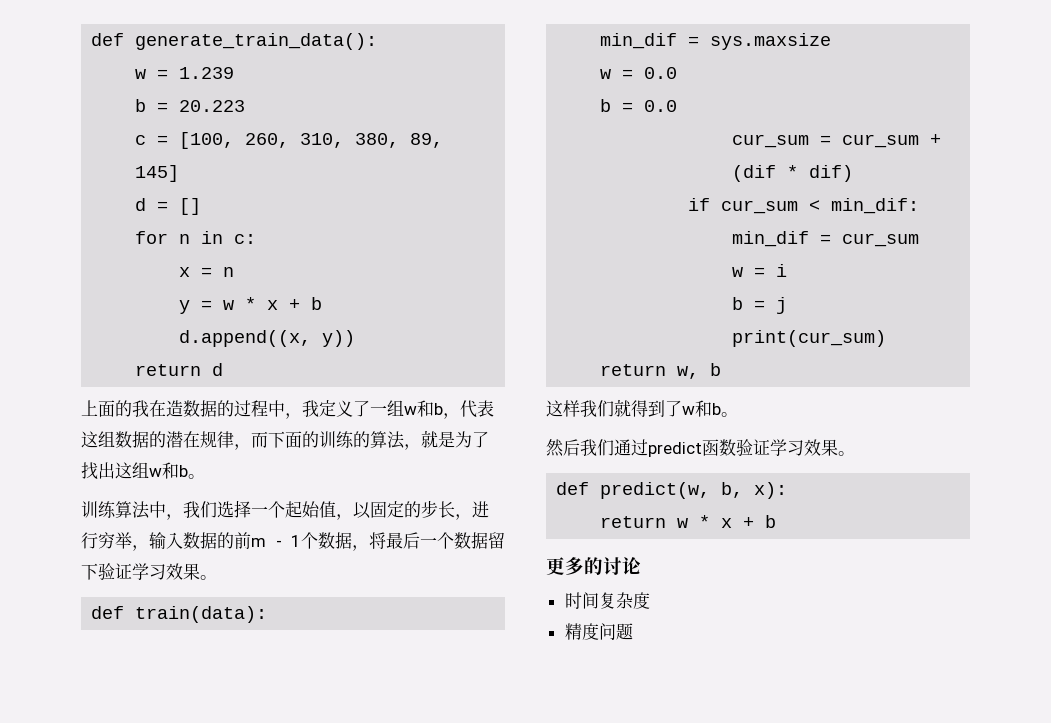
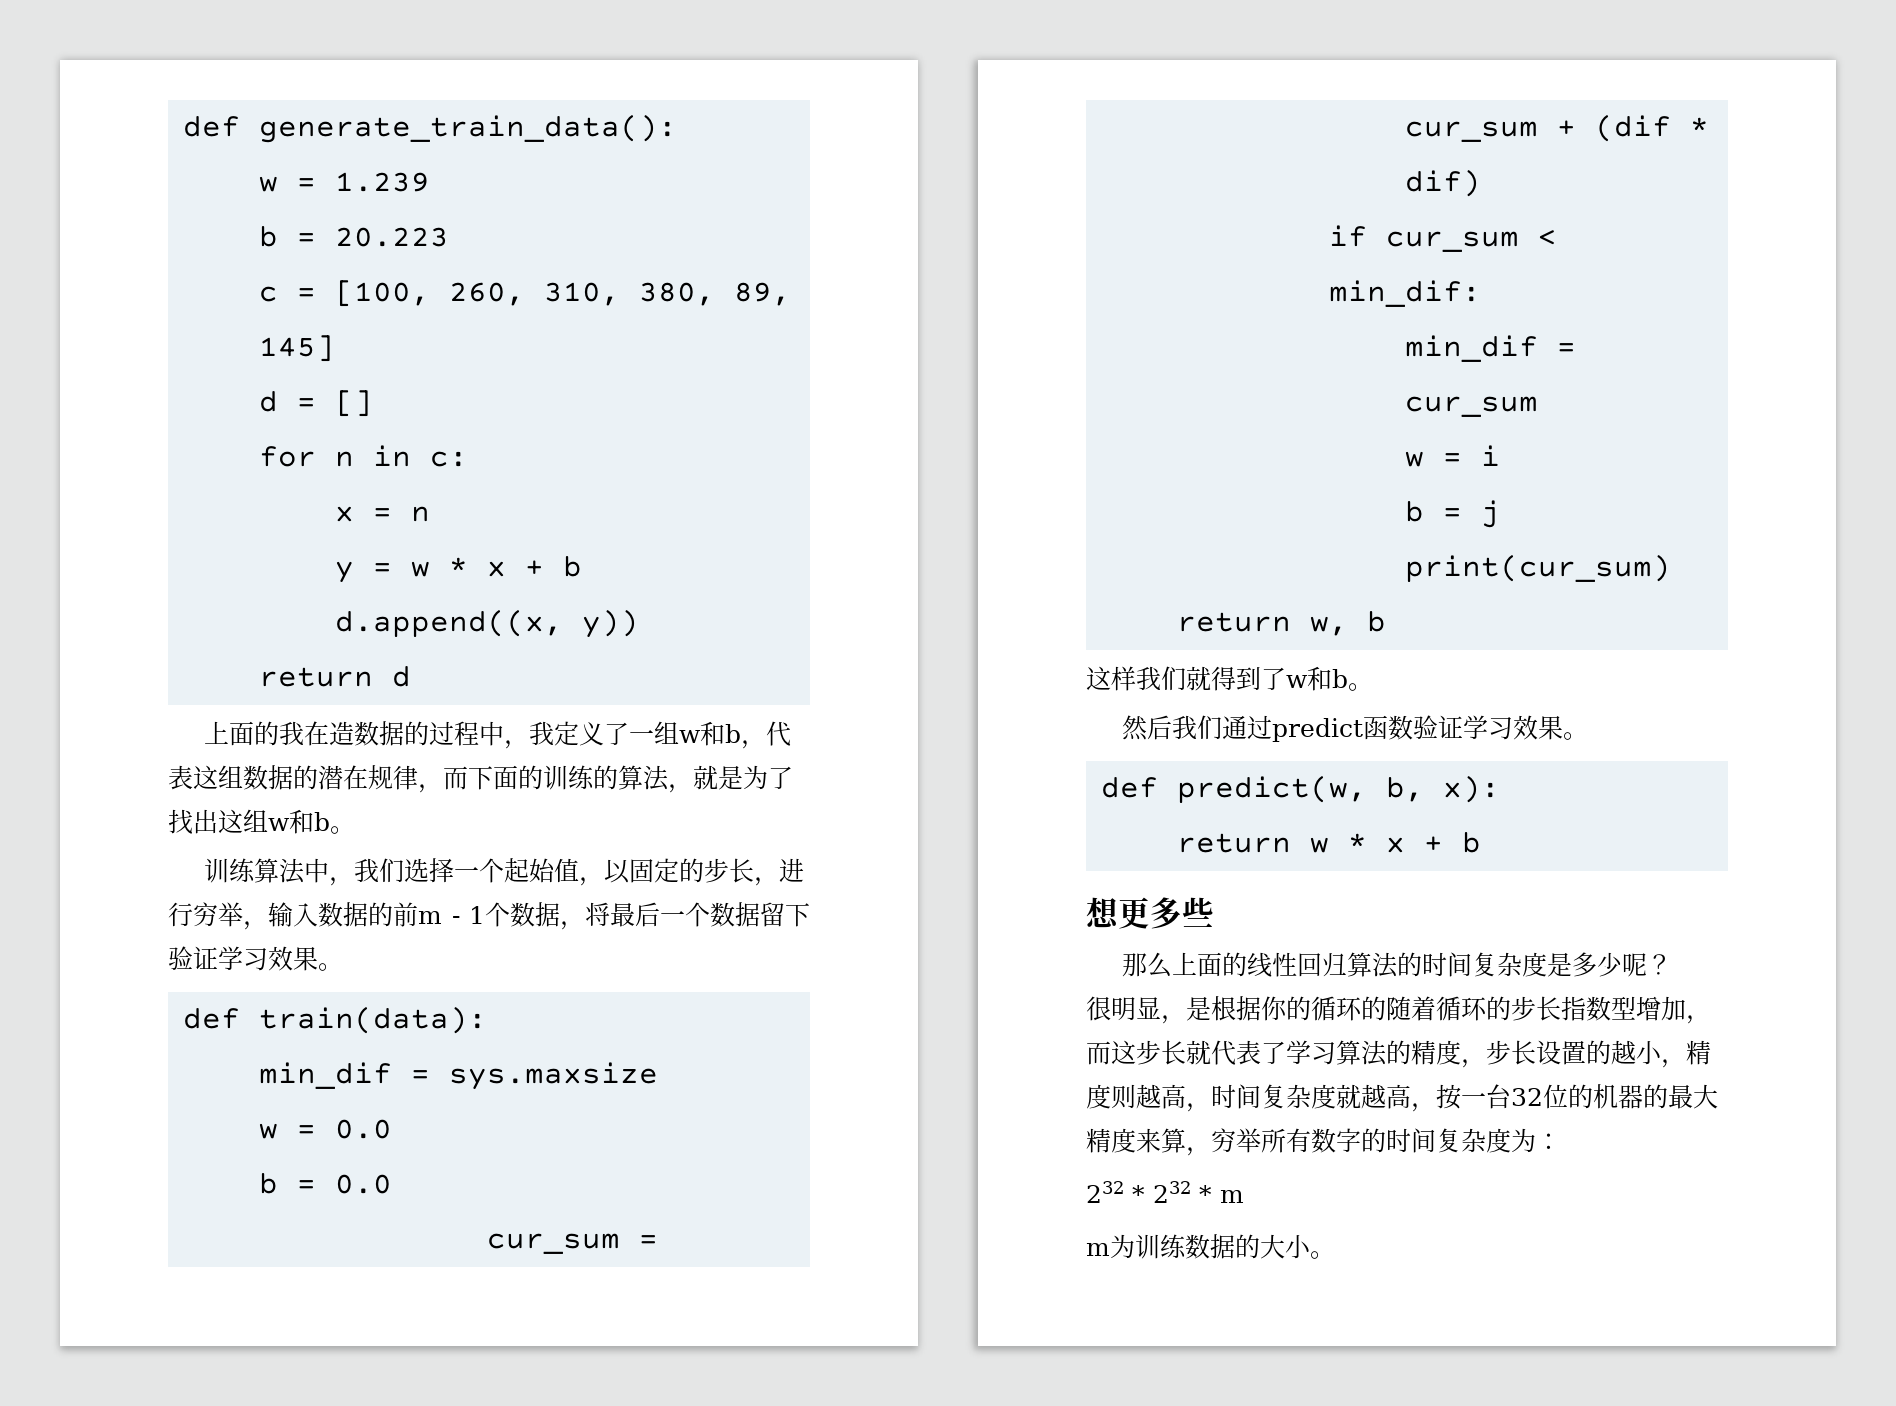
- 更多的讨论
- 时间复杂度
- 精度问题
+ 想更多些
+ 那么上面的线性回归算法的时间复杂度是多少呢？
+ 很明显，是根据你的循环的随着循环的步长指数型增加，而这步长就代表了学习算法的精度，步长设置的越小，精度则越高，时间复杂度就越高，按一台32位的机器的最大精度来算，穷举所有数字的时间复杂度为：
+ 232 * 232 * m
+ m为训练数据的大小。

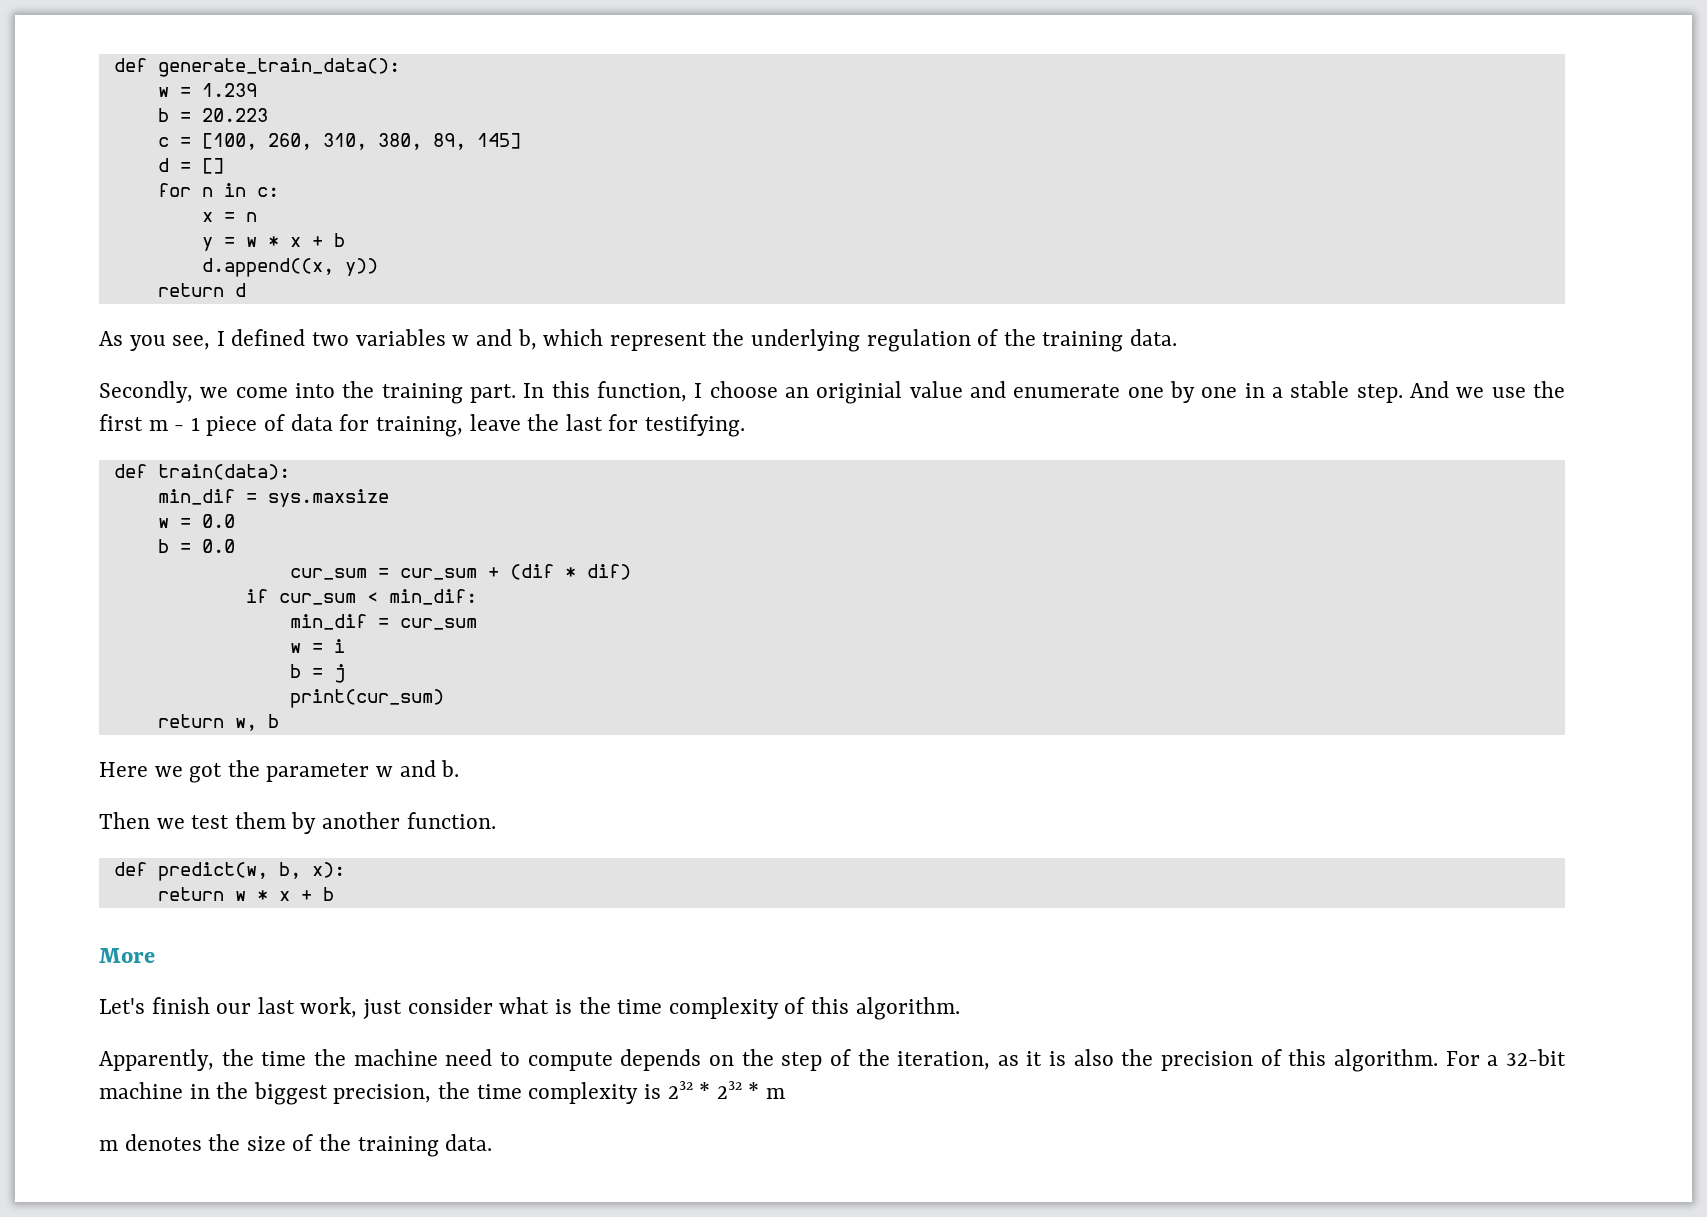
- 上面的我在造数据的过程中，我定义了一组w和b，代表这组数据的潜在规律，而下面的训练的算法，就是为了找出这组w和b。
- 训练算法中，我们选择一个起始值，以固定的步长，进行穷举，输入数据的前m - 1个数据，将最后一个数据留下验证学习效果。
+ As you see, I defined two variables w and b, which represent the underlying regulation of the training data.
+ Secondly, we come into the training part. In this function, I choose an originial value and enumerate one by one in a stable step. And we use the first m - 1 piece of data for training, leave the last for testifying.
- 这样我们就得到了w和b。
- 然后我们通过predict函数验证学习效果。
+ Here we got the parameter w and b.
+ Then we test them by another function.
- 想更多些
- 那么上面的线性回归算法的时间复杂度是多少呢？
- 很明显，是根据你的循环的随着循环的步长指数型增加，而这步长就代表了学习算法的精度，步长设置的越小，精度则越高，时间复杂度就越高，按一台32位的机器的最大精度来算，穷举所有数字的时间复杂度为：
- 232 * 232 * m
+ More
+ Let's finish our last work, just consider what is the time complexity of this algorithm.
+ Apparently, the time the machine need to compute depends on the step of the iteration, as it is also the precision of this algorithm. For a 32-bit machine in the biggest precision, the time complexity is 232 * 232 * m
- m为训练数据的大小。
+ m denotes the size of the training data.

